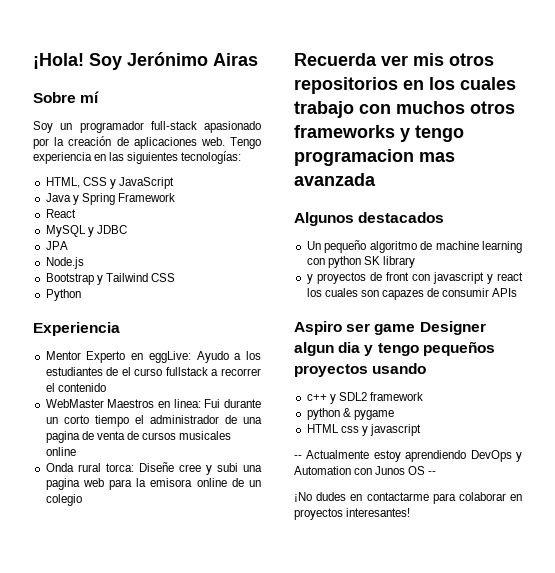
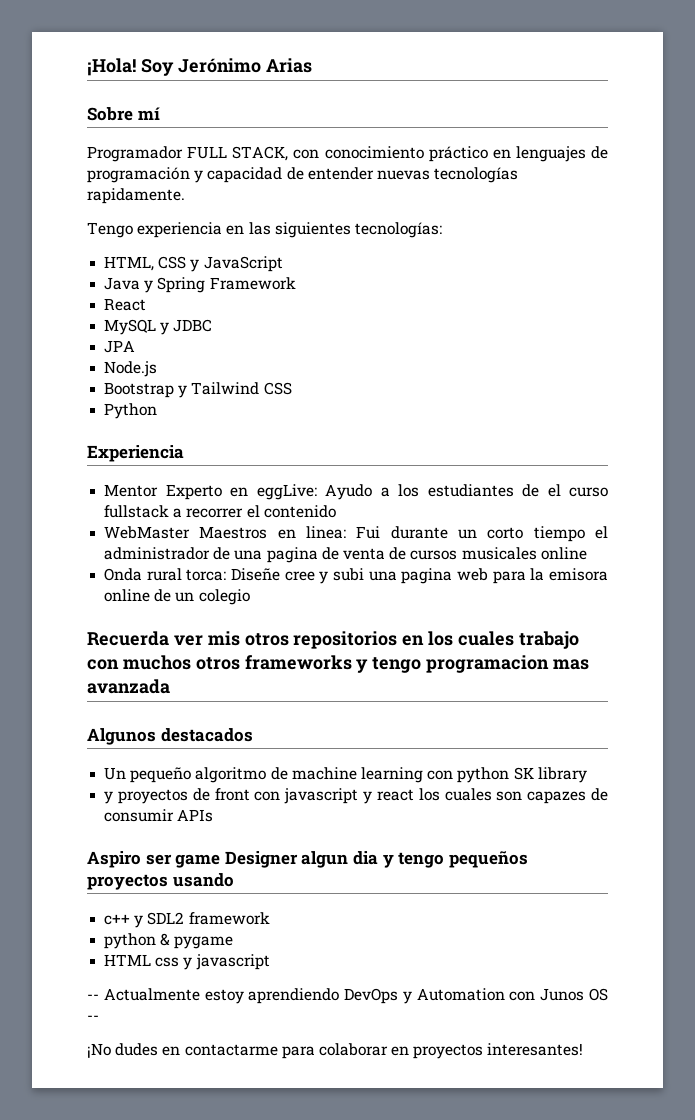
- Soy Jerónimo Airas
+ Soy Jerónimo Arias
- Soy un programador full-stack apasionado por la creación de aplicaciones web. Tengo experiencia en las siguientes tecnologías:
+ Programador FULL STACK, con conocimiento práctico en lenguajes de programación y capacidad de entender nuevas tecnologías rapidamente.
+ Tengo experiencia en las siguientes tecnologías:

